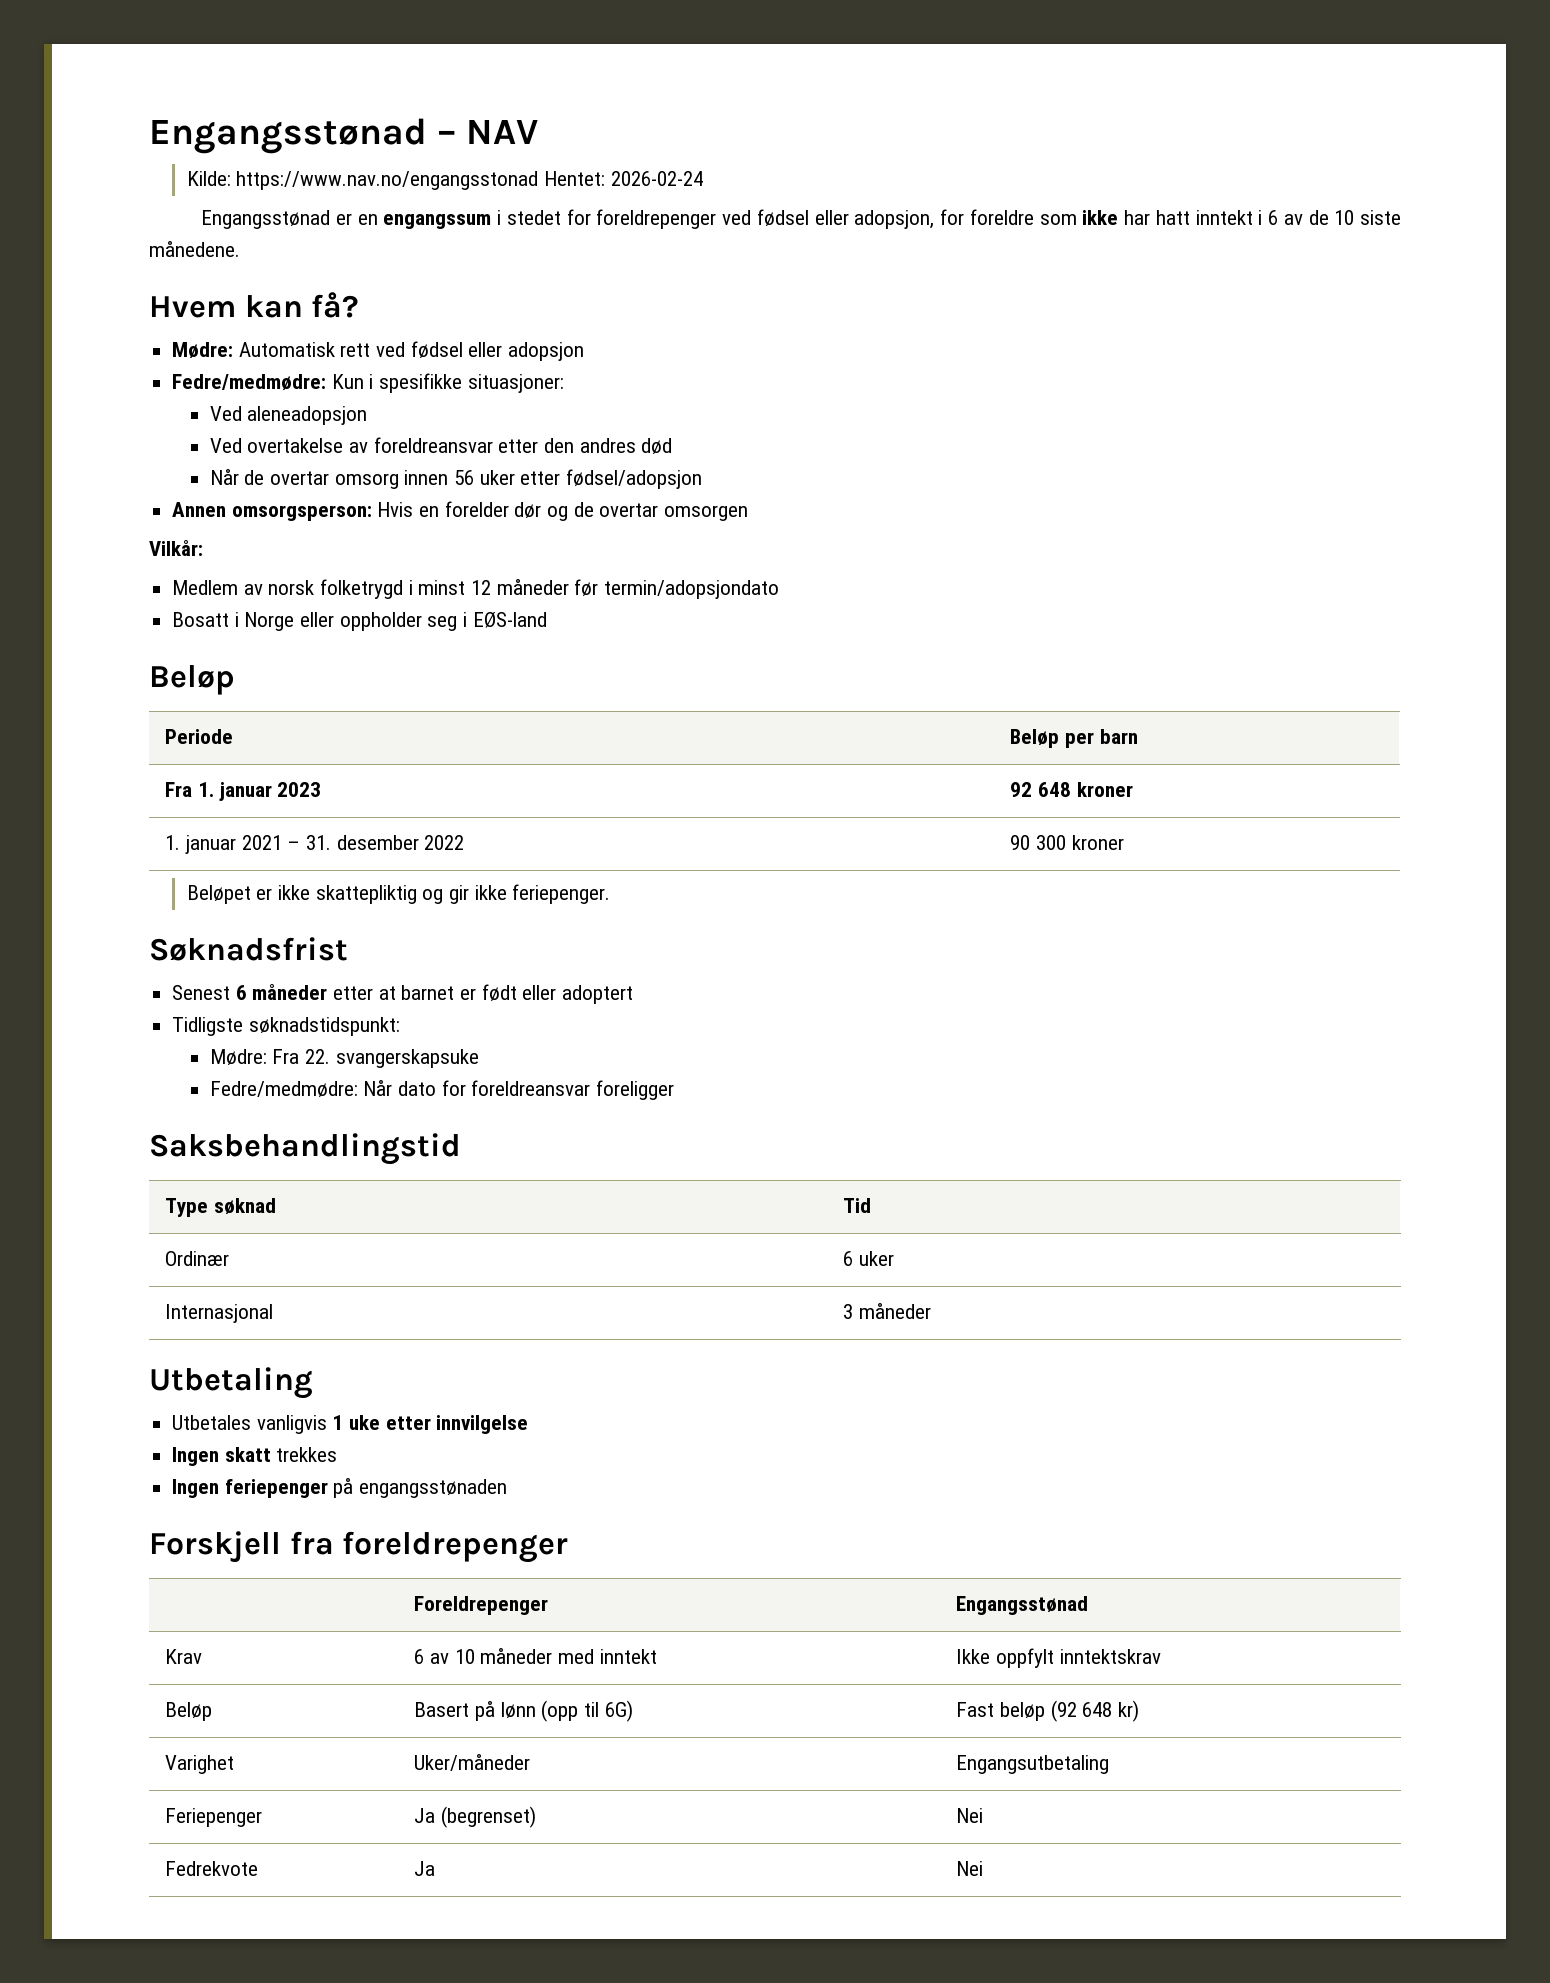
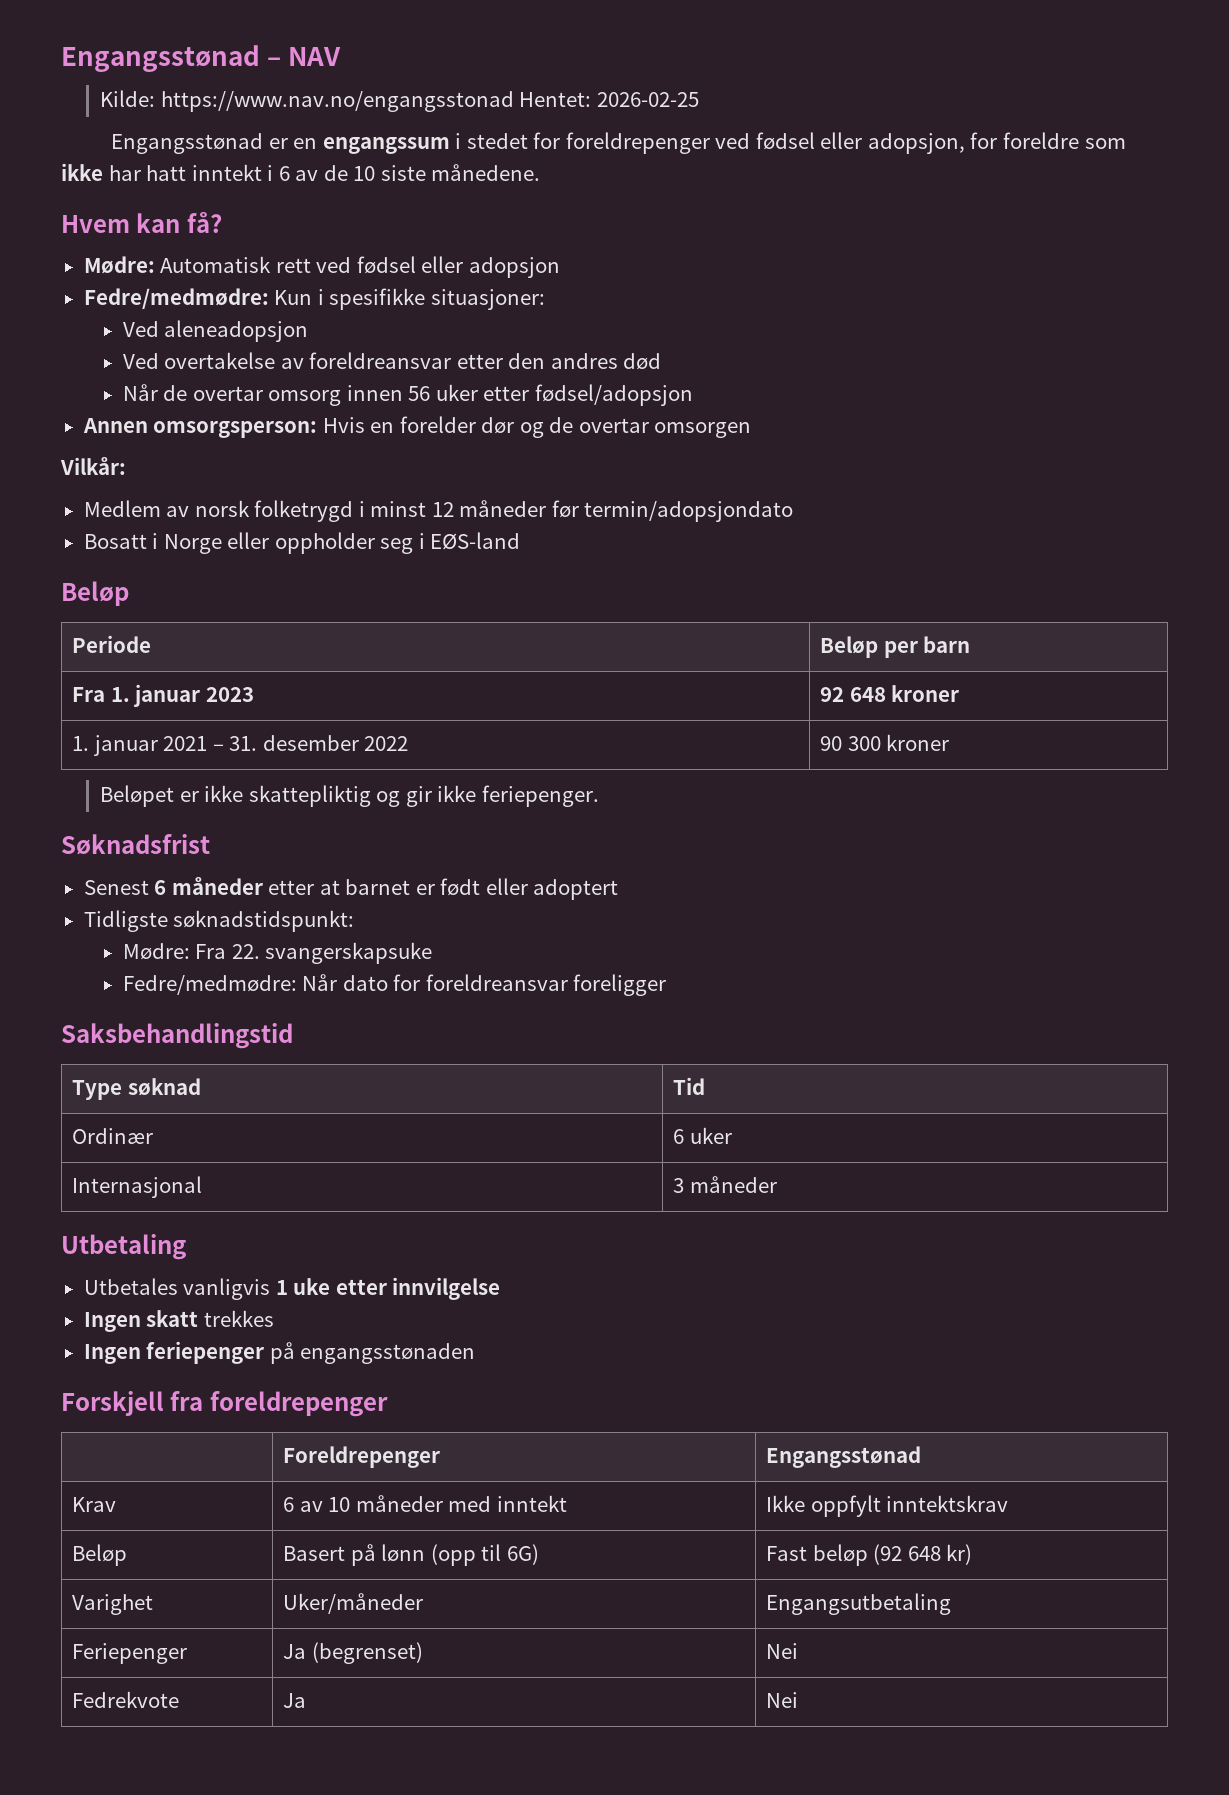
- Kilde: https://www.nav.no/engangsstonad Hentet: 2026-02-24
+ Kilde: https://www.nav.no/engangsstonad Hentet: 2026-02-25

